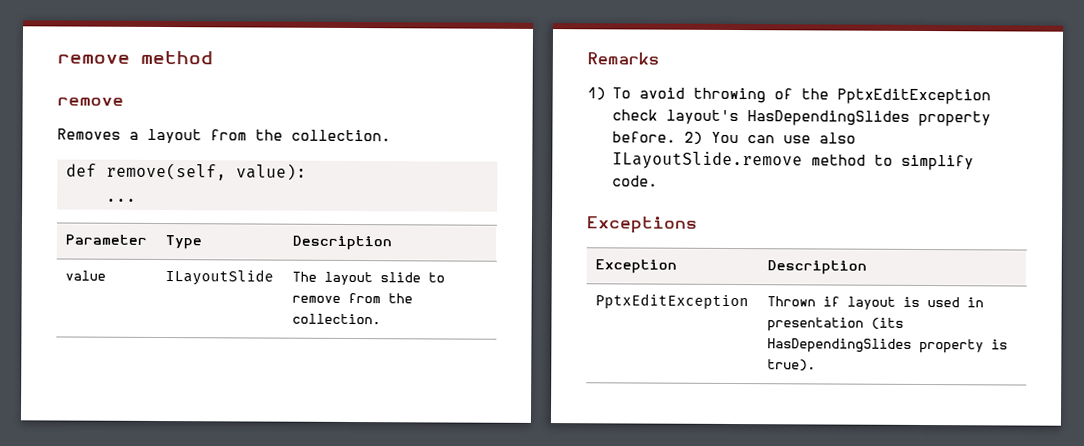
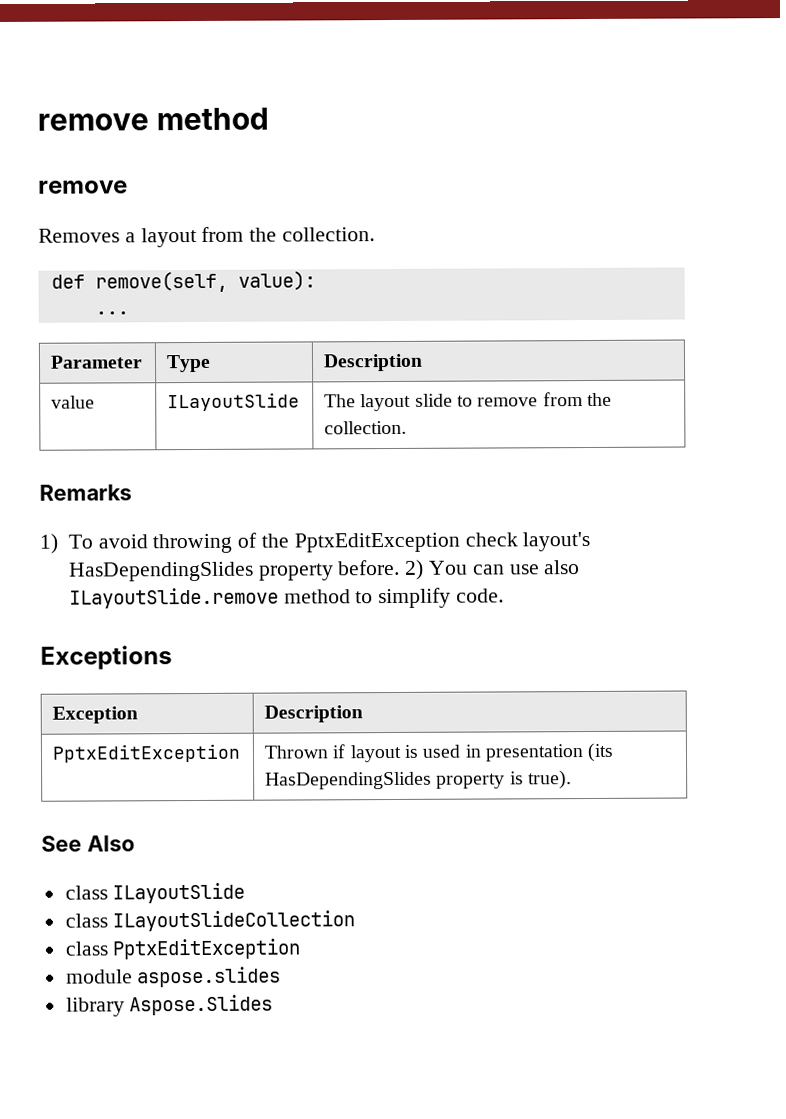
+ See Also
+ class ILayoutSlide
+ class ILayoutSlideCollection
+ class PptxEditException
+ module aspose.slides
+ library Aspose.Slides

